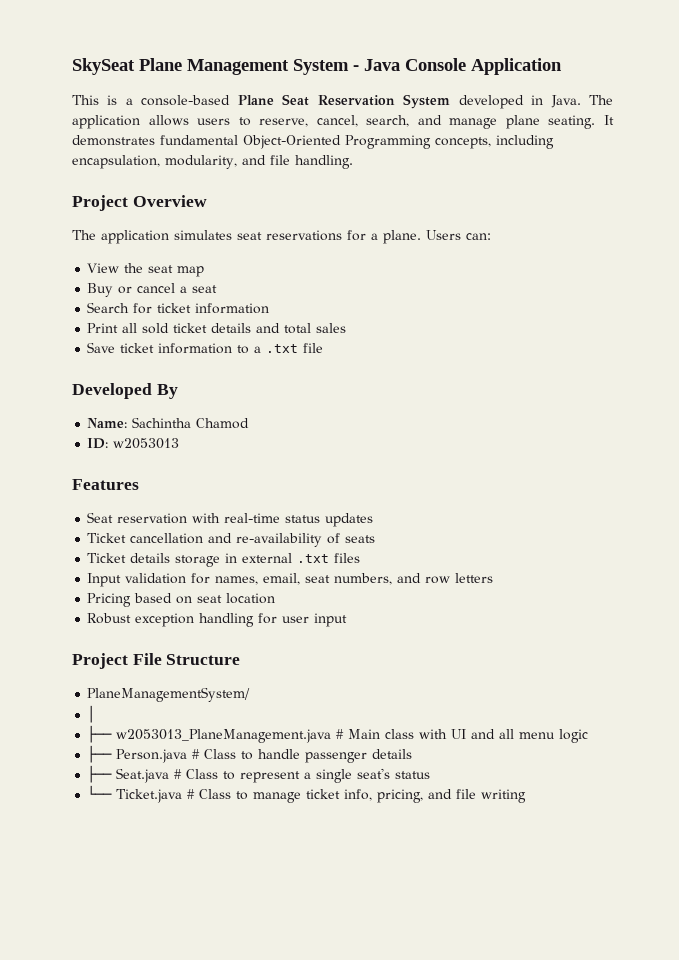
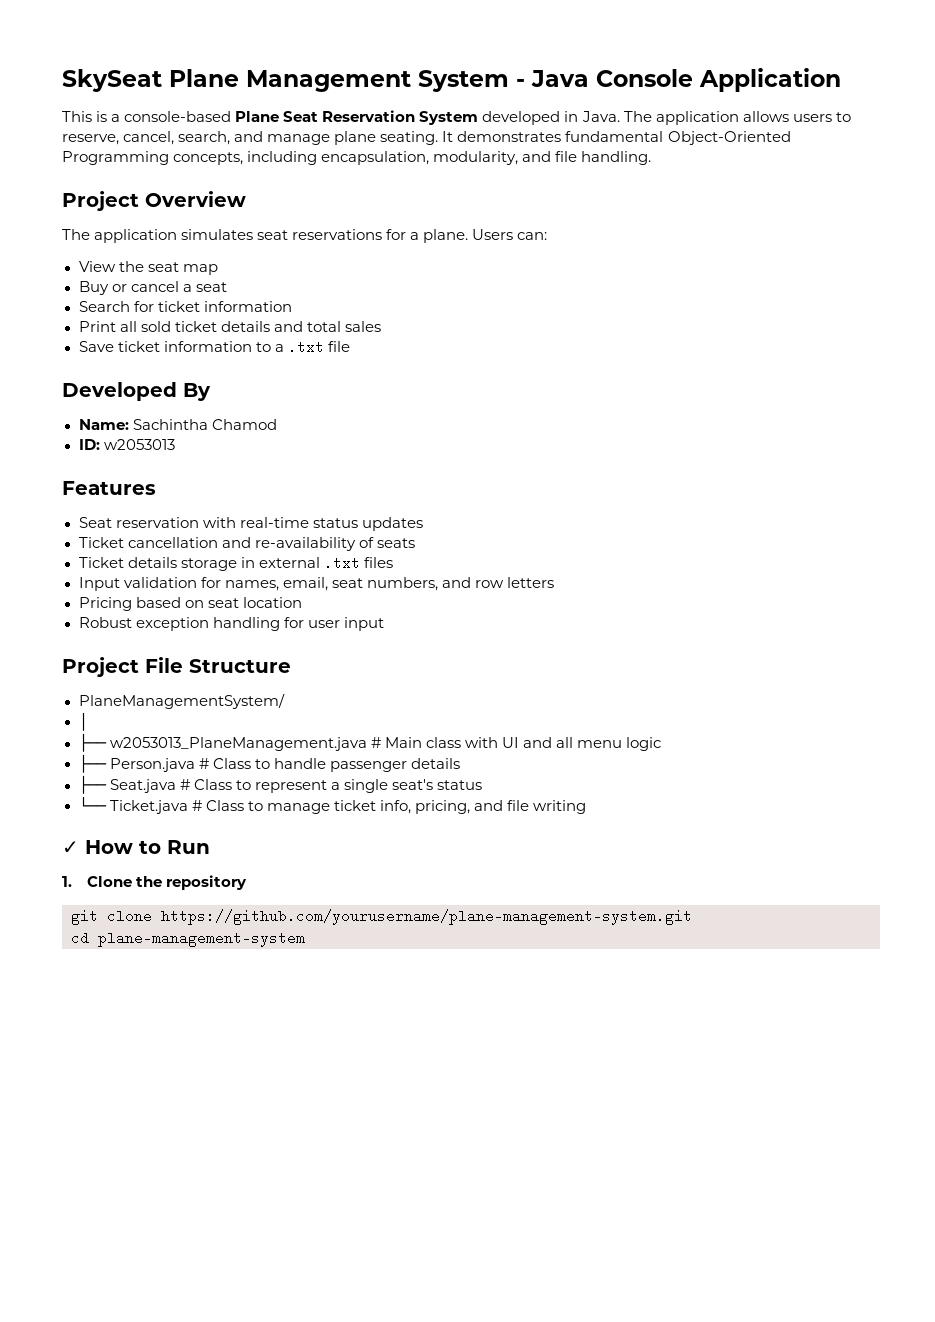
+ ✓ How to Run
+ 1. Clone the repository
+ git clone https://github.com/yourusername/plane-management-system.git
+ cd plane-management-system

